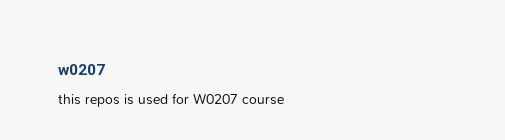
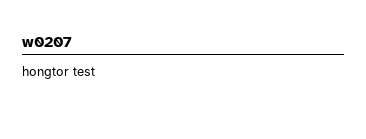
- this repos is used for W0207 course
+ hongtor test

